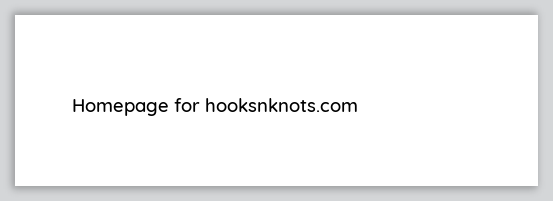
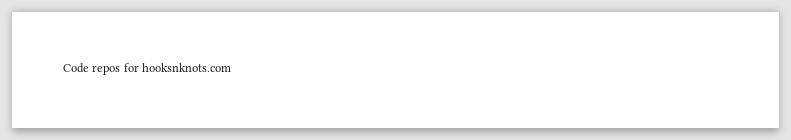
- Homepage for hooksnknots.com
+ Code repos for hooksnknots.com

